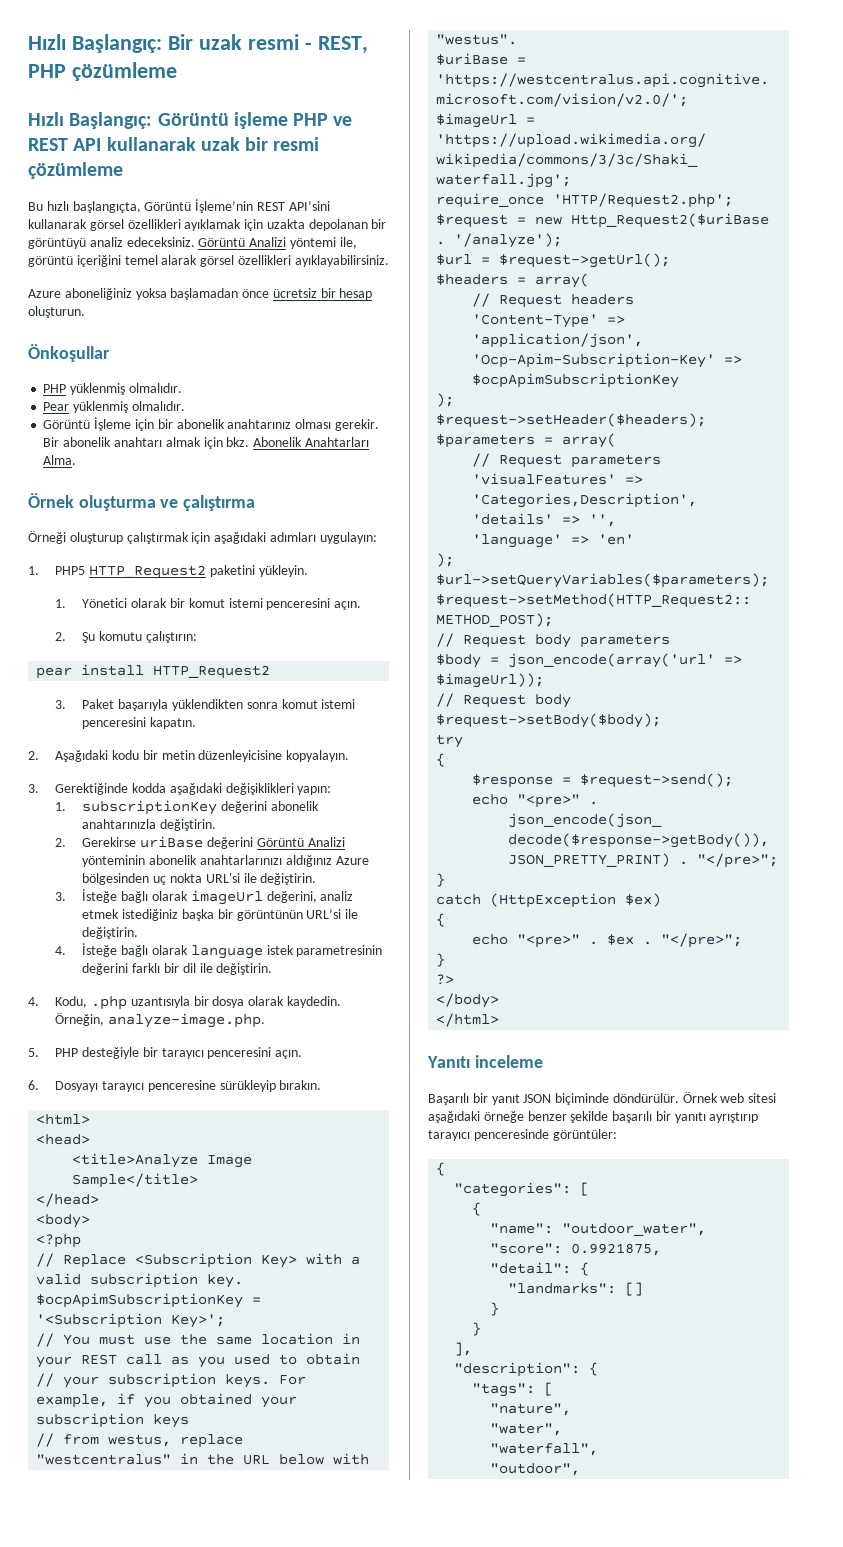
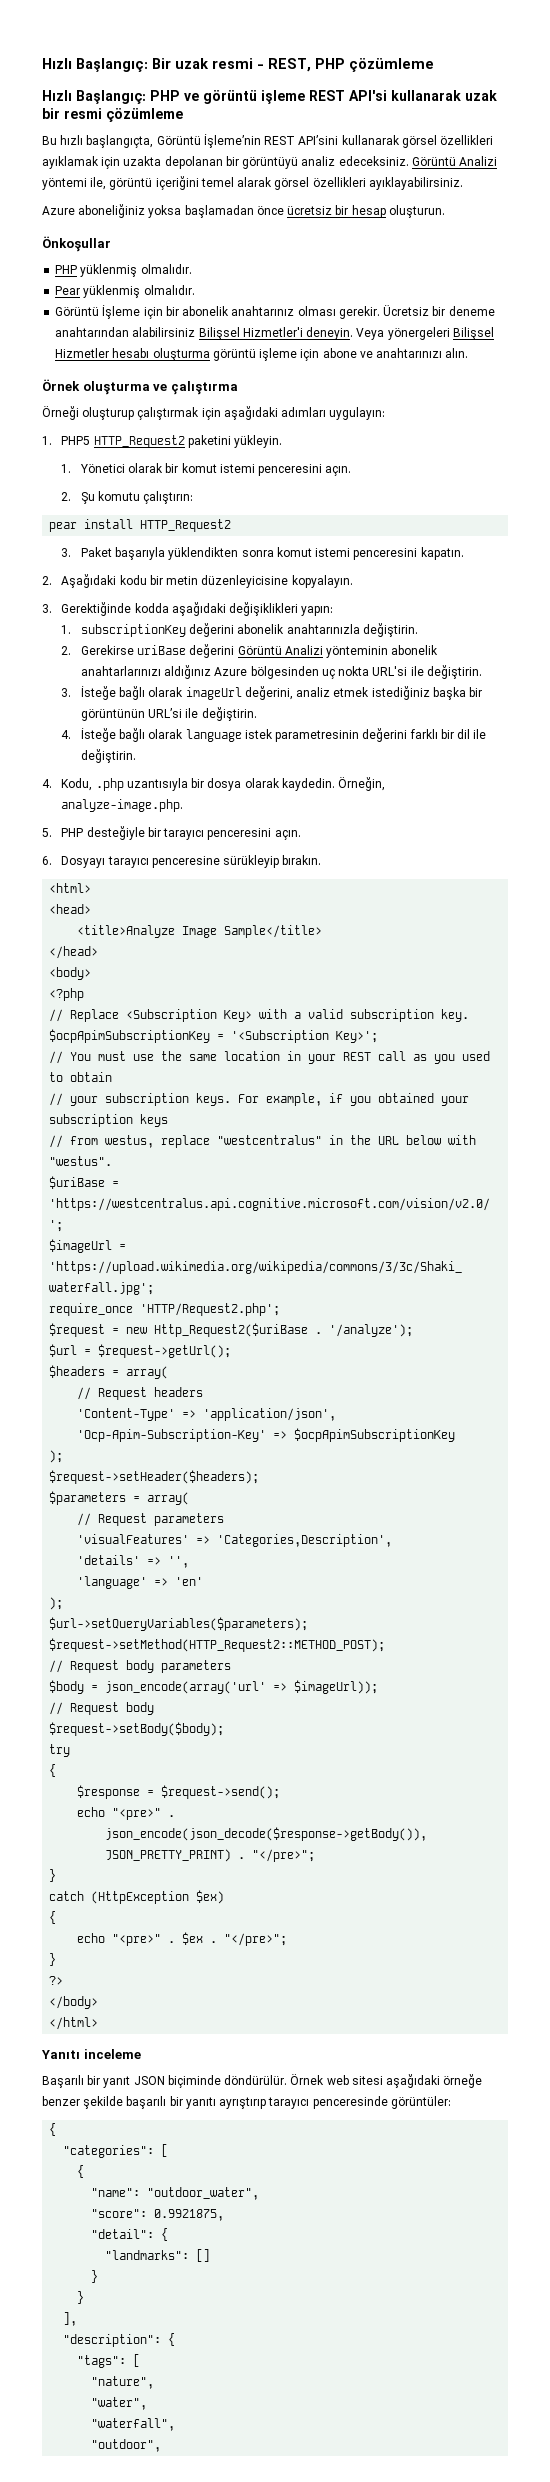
- Hızlı Başlangıç: Görüntü işleme PHP ve REST API kullanarak uzak bir resmi çözümleme
+ Hızlı Başlangıç: PHP ve görüntü işleme REST API'si kullanarak uzak bir resmi çözümleme
- Bir abonelik anahtarı almak için bkz. Abonelik Anahtarları Alma.
+ Ücretsiz bir deneme anahtarından alabilirsiniz Bilişsel Hizmetler'i deneyin. Veya yönergeleri Bilişsel Hizmetler hesabı oluşturma görüntü işleme için abone ve anahtarınızı alın.

